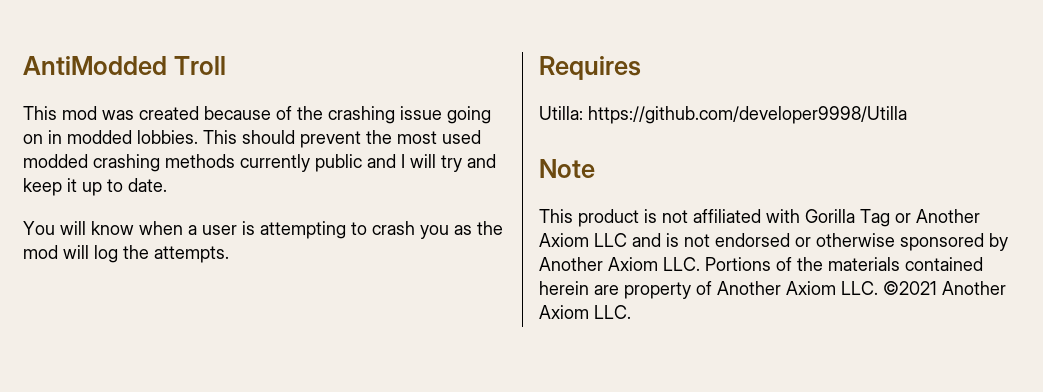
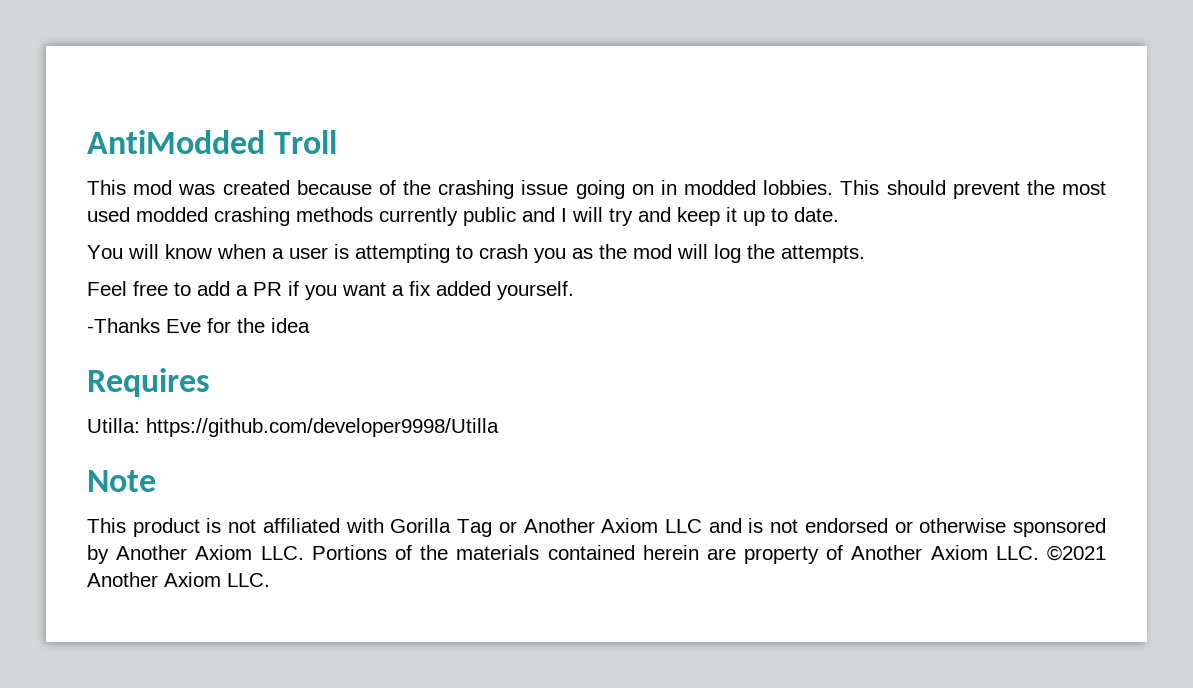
+ Feel free to add a PR if you want a fix added yourself.
+ -Thanks Eve for the idea

